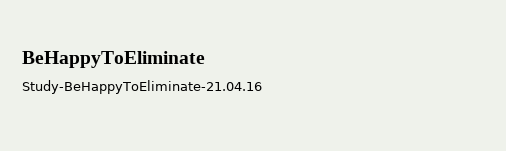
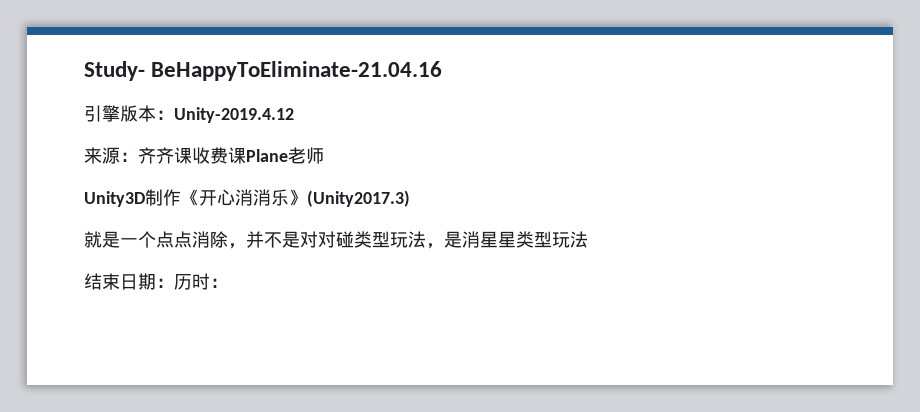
- BeHappyToEliminate
- Study-BeHappyToEliminate-21.04.16
+ Study- BeHappyToEliminate-21.04.16
+ 引擎版本：Unity-2019.4.12
+ 来源：齐齐课收费课Plane老师
+ Unity3D制作《开心消消乐》(Unity2017.3)
+ 就是一个点点消除，并不是对对碰类型玩法，是消星星类型玩法
+ 结束日期：历时：

